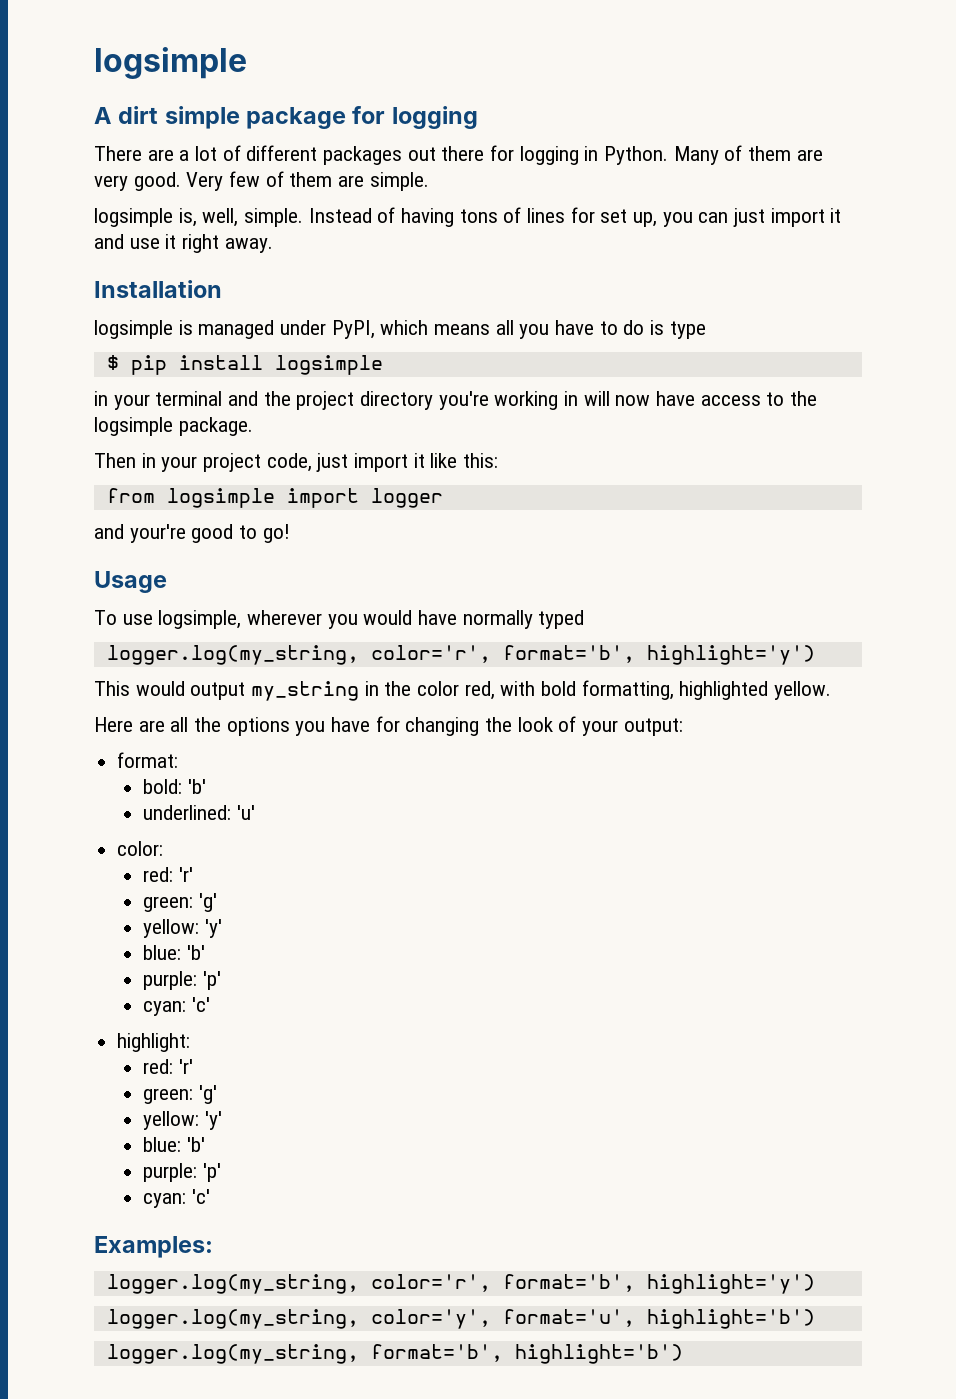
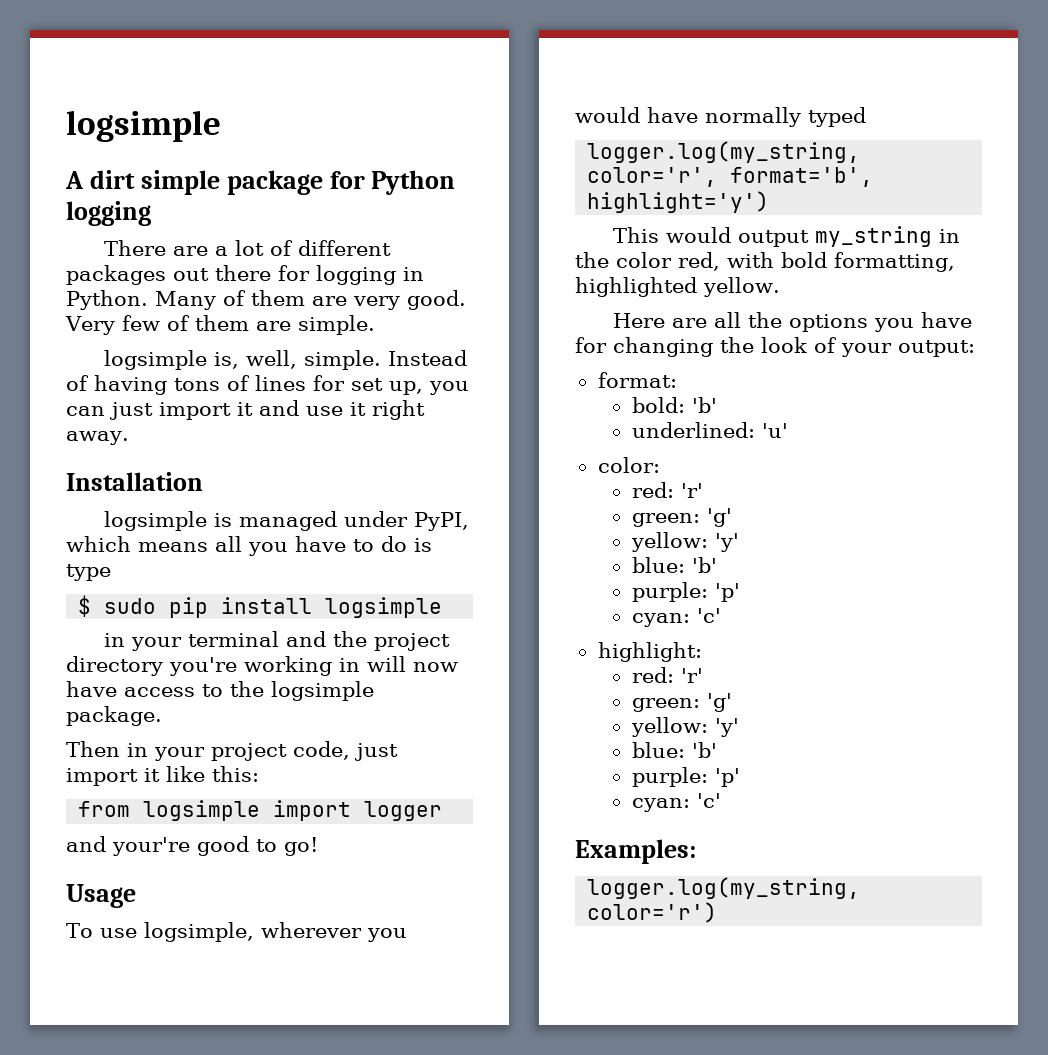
- A dirt simple package for logging
+ A dirt simple package for Python logging
- $ pip install logsimple
+ $ sudo pip install logsimple
  Examples:
- logger.log(my_string, color='r', format='b', highlight='y')
- logger.log(my_string, color='y', format='u', highlight='b')
- logger.log(my_string, format='b', highlight='b')
+ logger.log(my_string, color='r')

